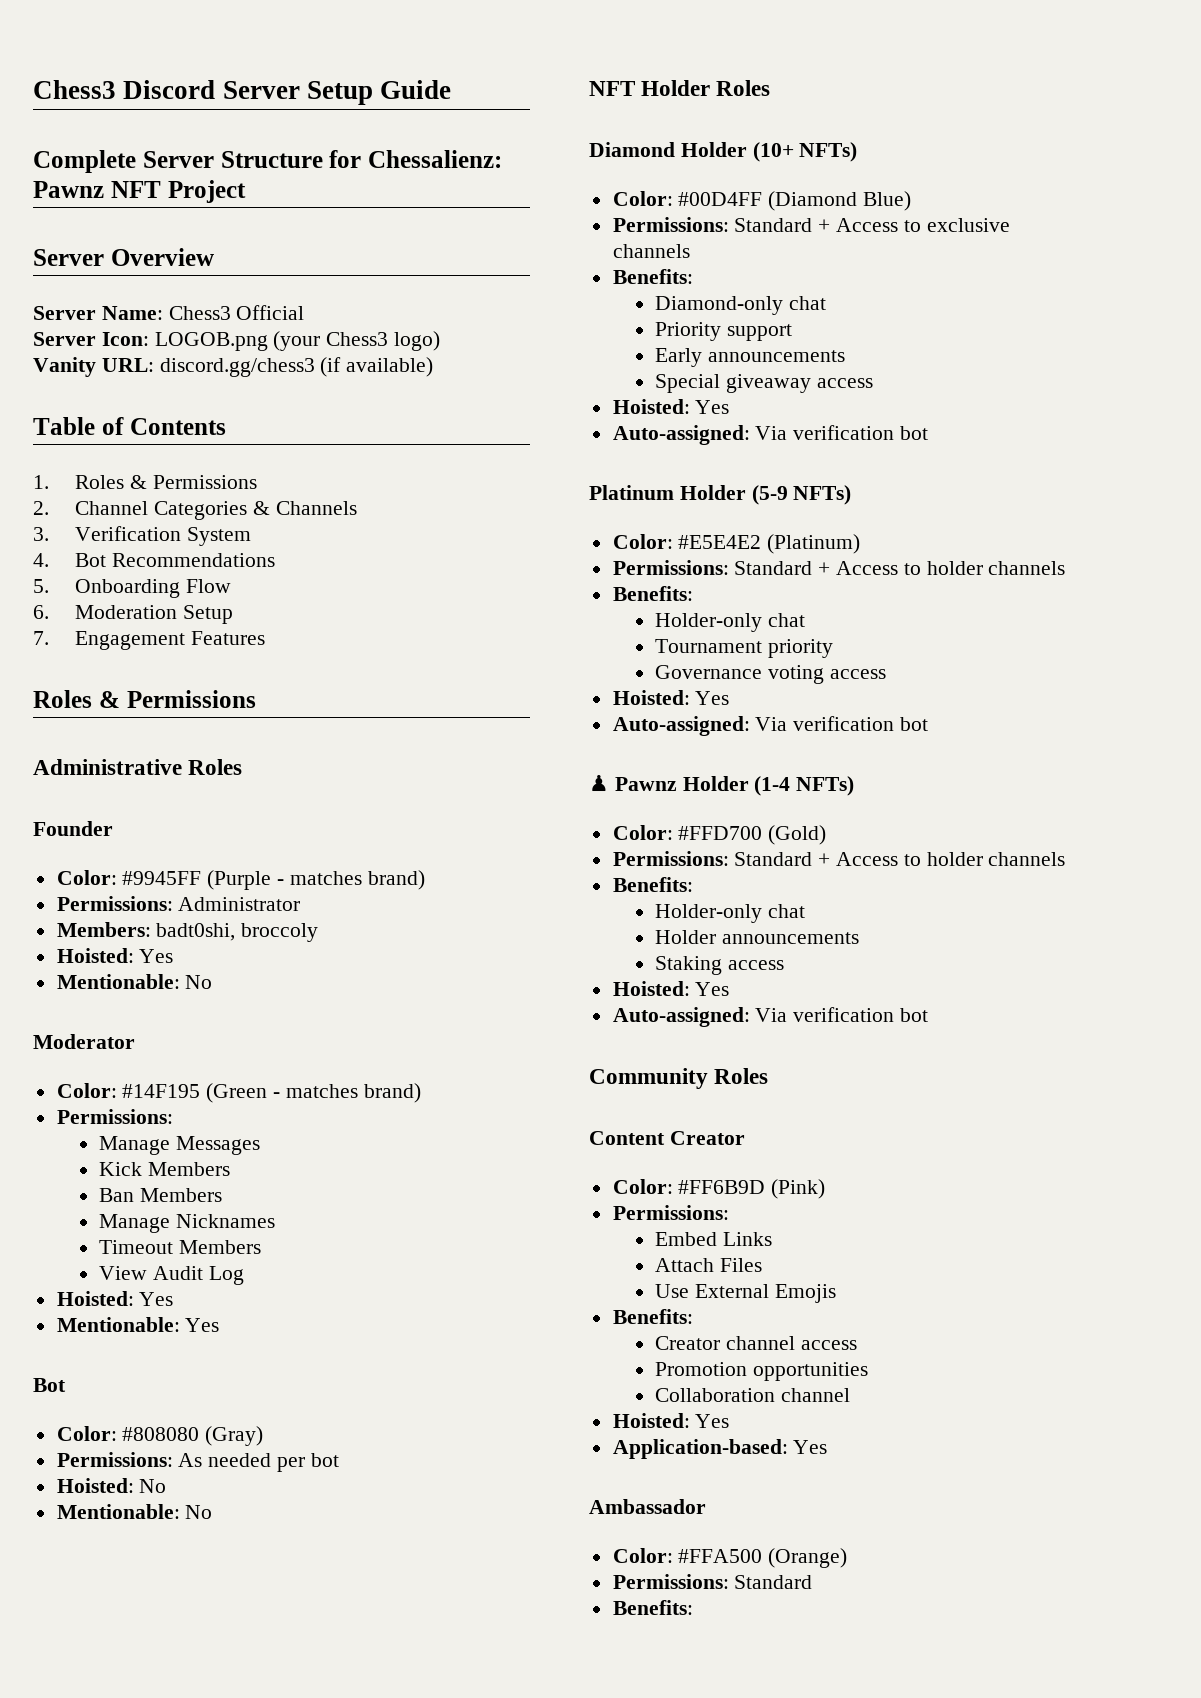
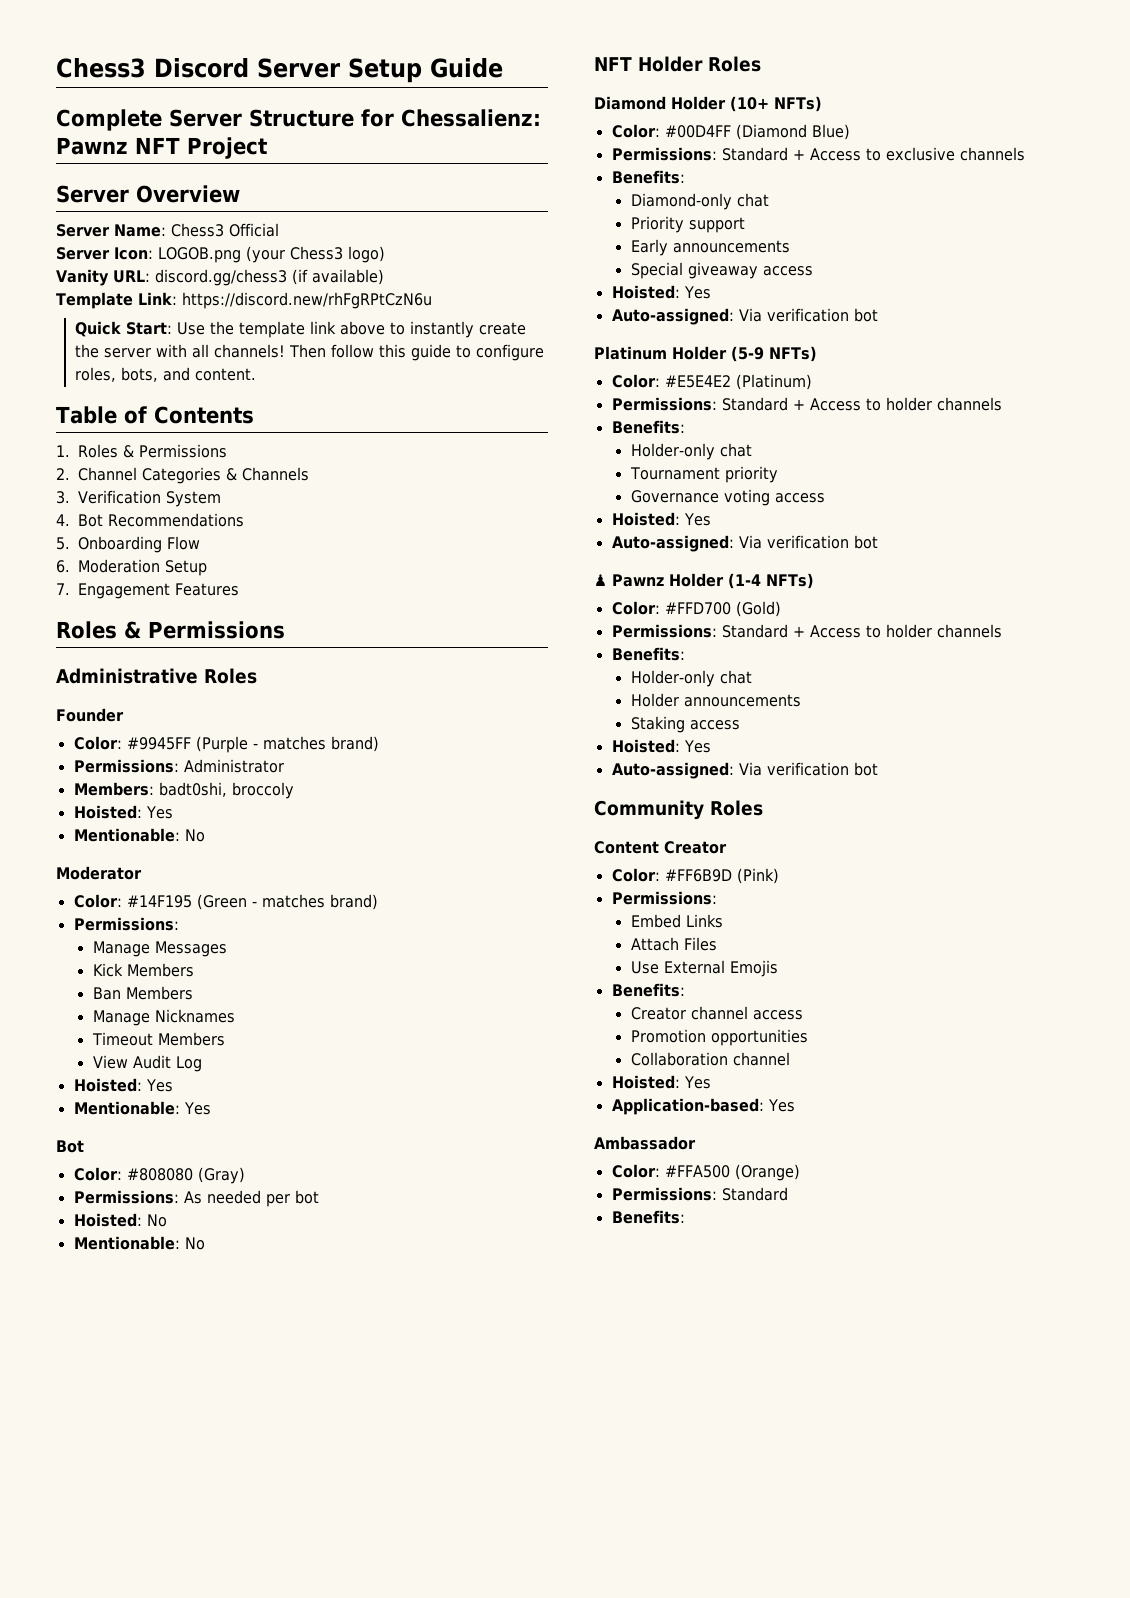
+ Template Link: https://discord.new/rhFgRPtCzN6u
+ Quick Start: Use the template link above to instantly create the server with all channels! Then follow this guide to configure roles, bots, and content.

